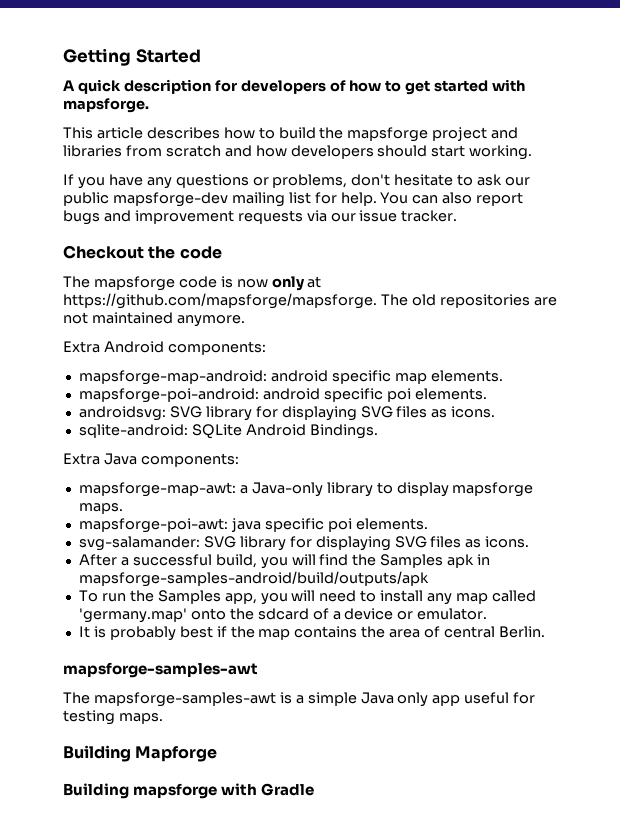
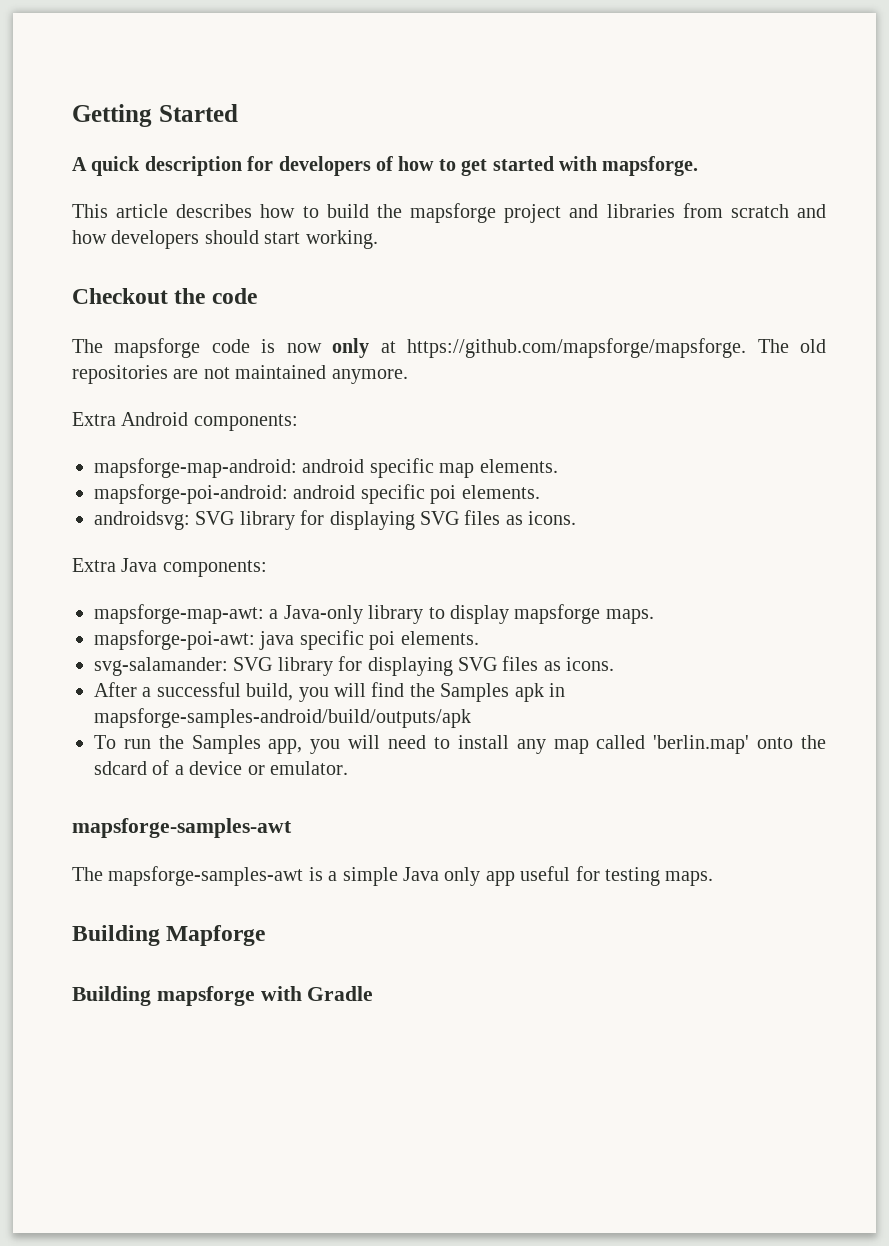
- If you have any questions or problems, don't hesitate to ask our public mapsforge-dev mailing list for help. You can also report bugs and improvement requests via our issue tracker.
- sqlite-android: SQLite Android Bindings.
- To run the Samples app, you will need to install any map called 'germany.map' onto the sdcard of a device or emulator.
+ To run the Samples app, you will need to install any map called 'berlin.map' onto the sdcard of a device or emulator.
- It is probably best if the map contains the area of central Berlin.

